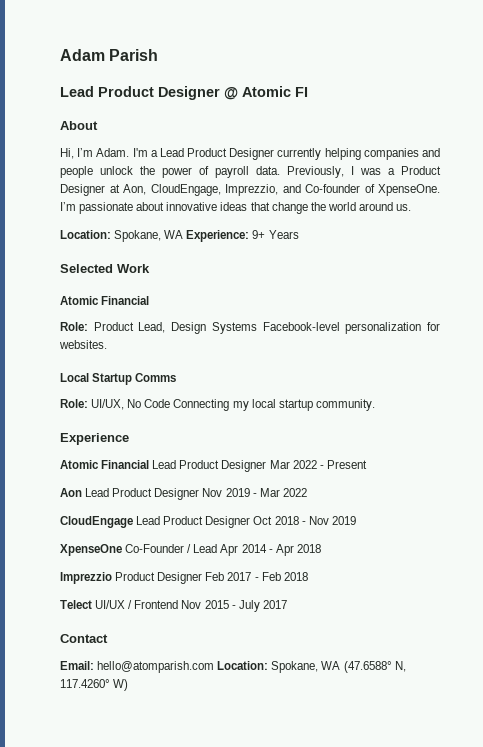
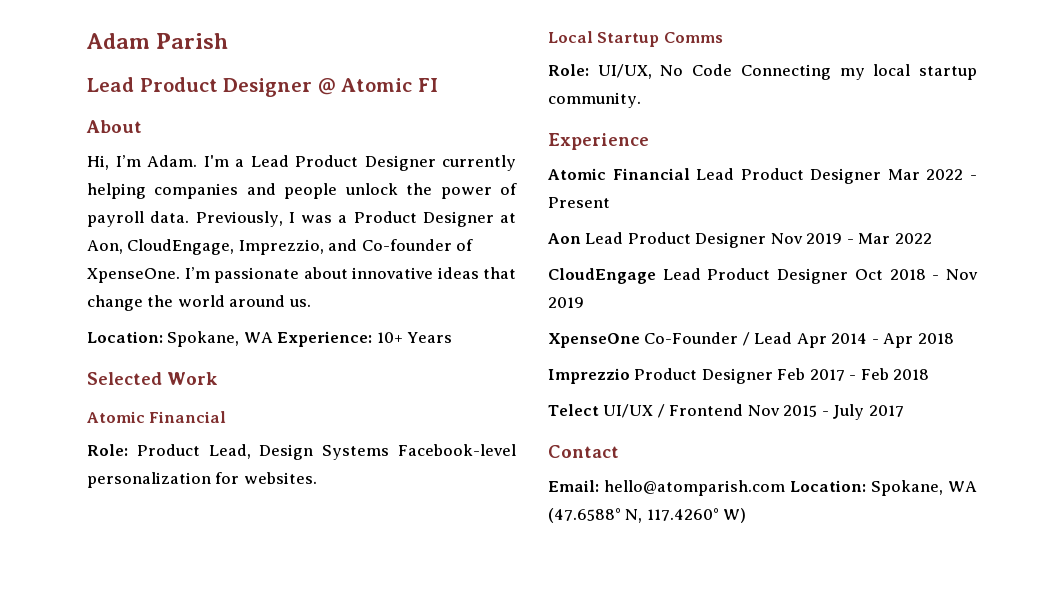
- Location: Spokane, WA Experience: 9+ Years
+ Location: Spokane, WA Experience: 10+ Years

